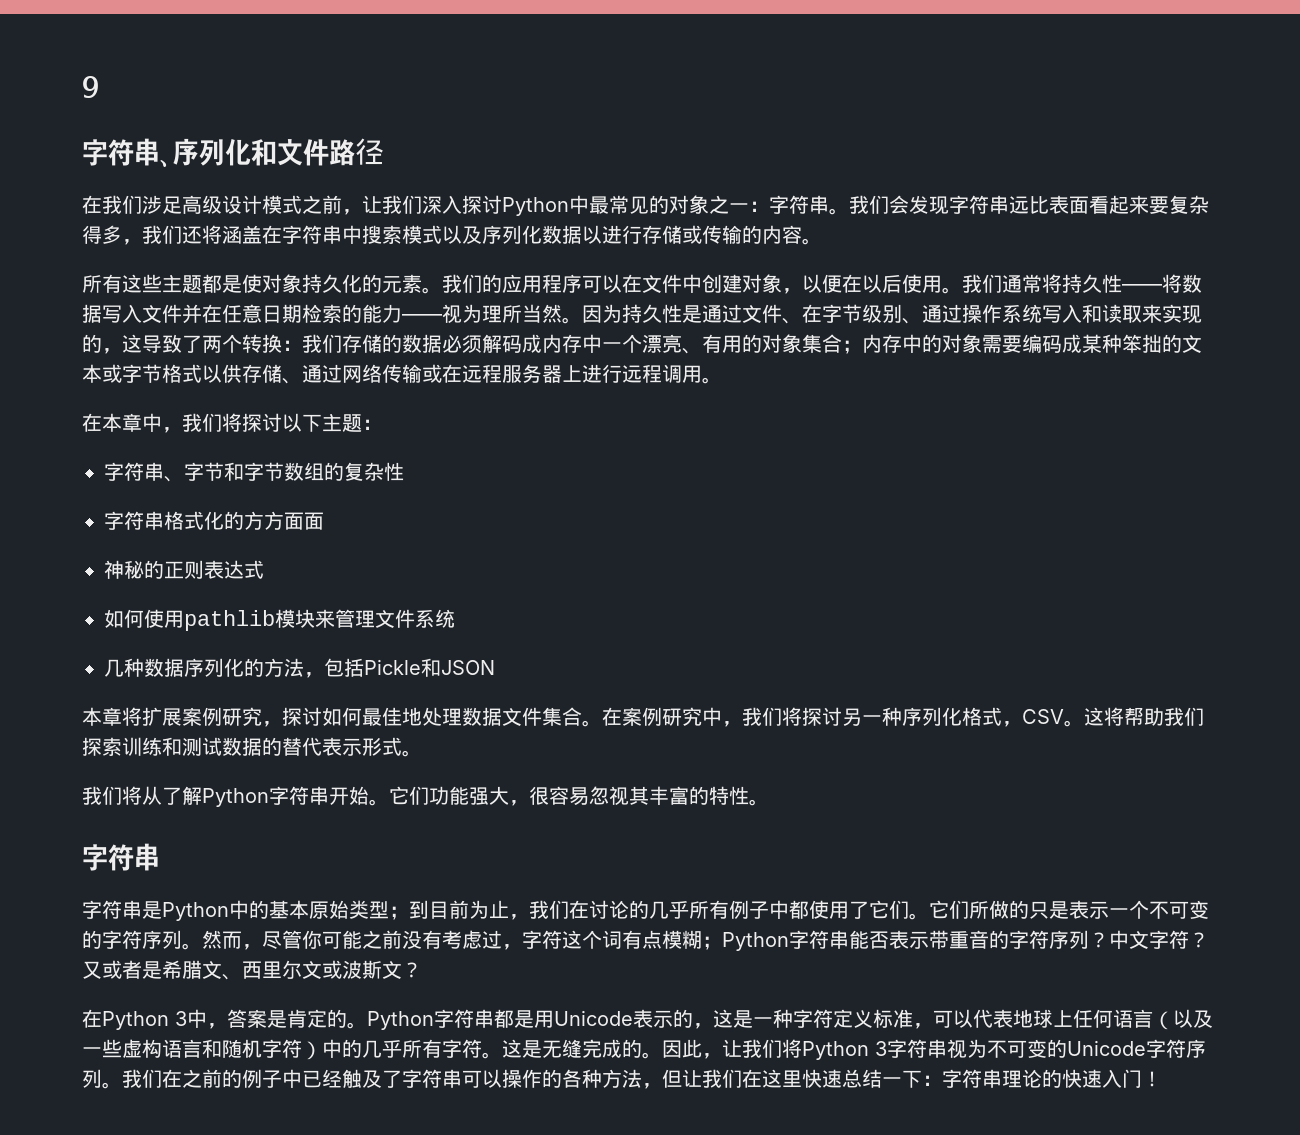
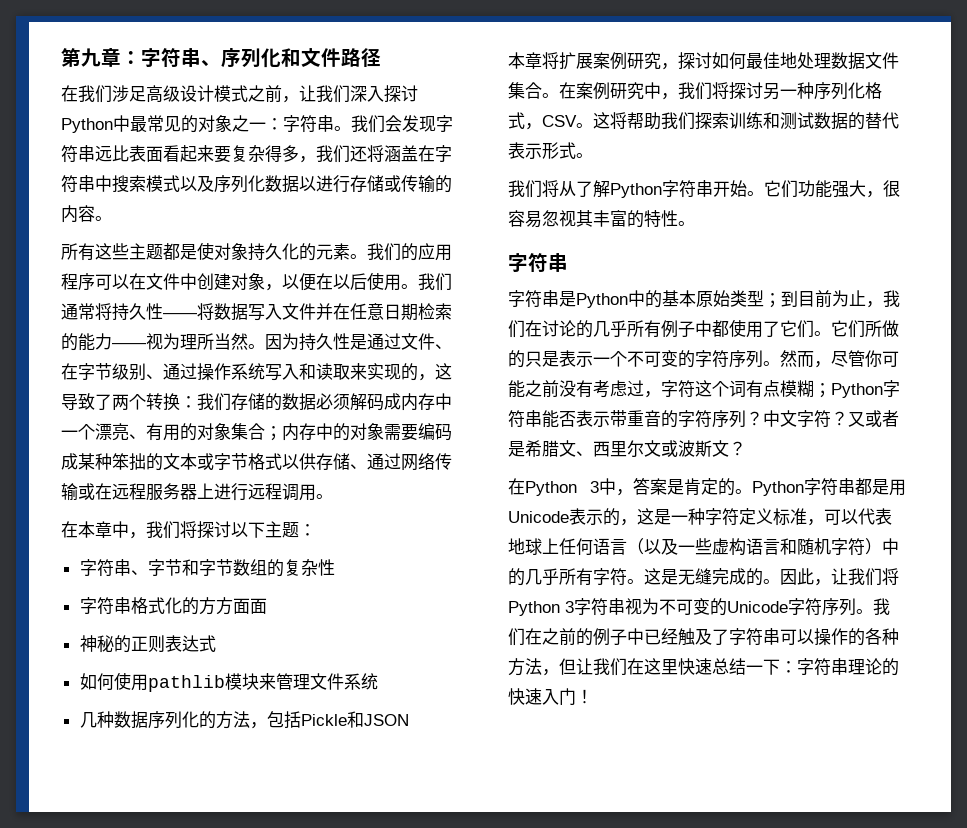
- 9
- 字符串、序列化和文件路径
+ 第九章：字符串、序列化和文件路径

